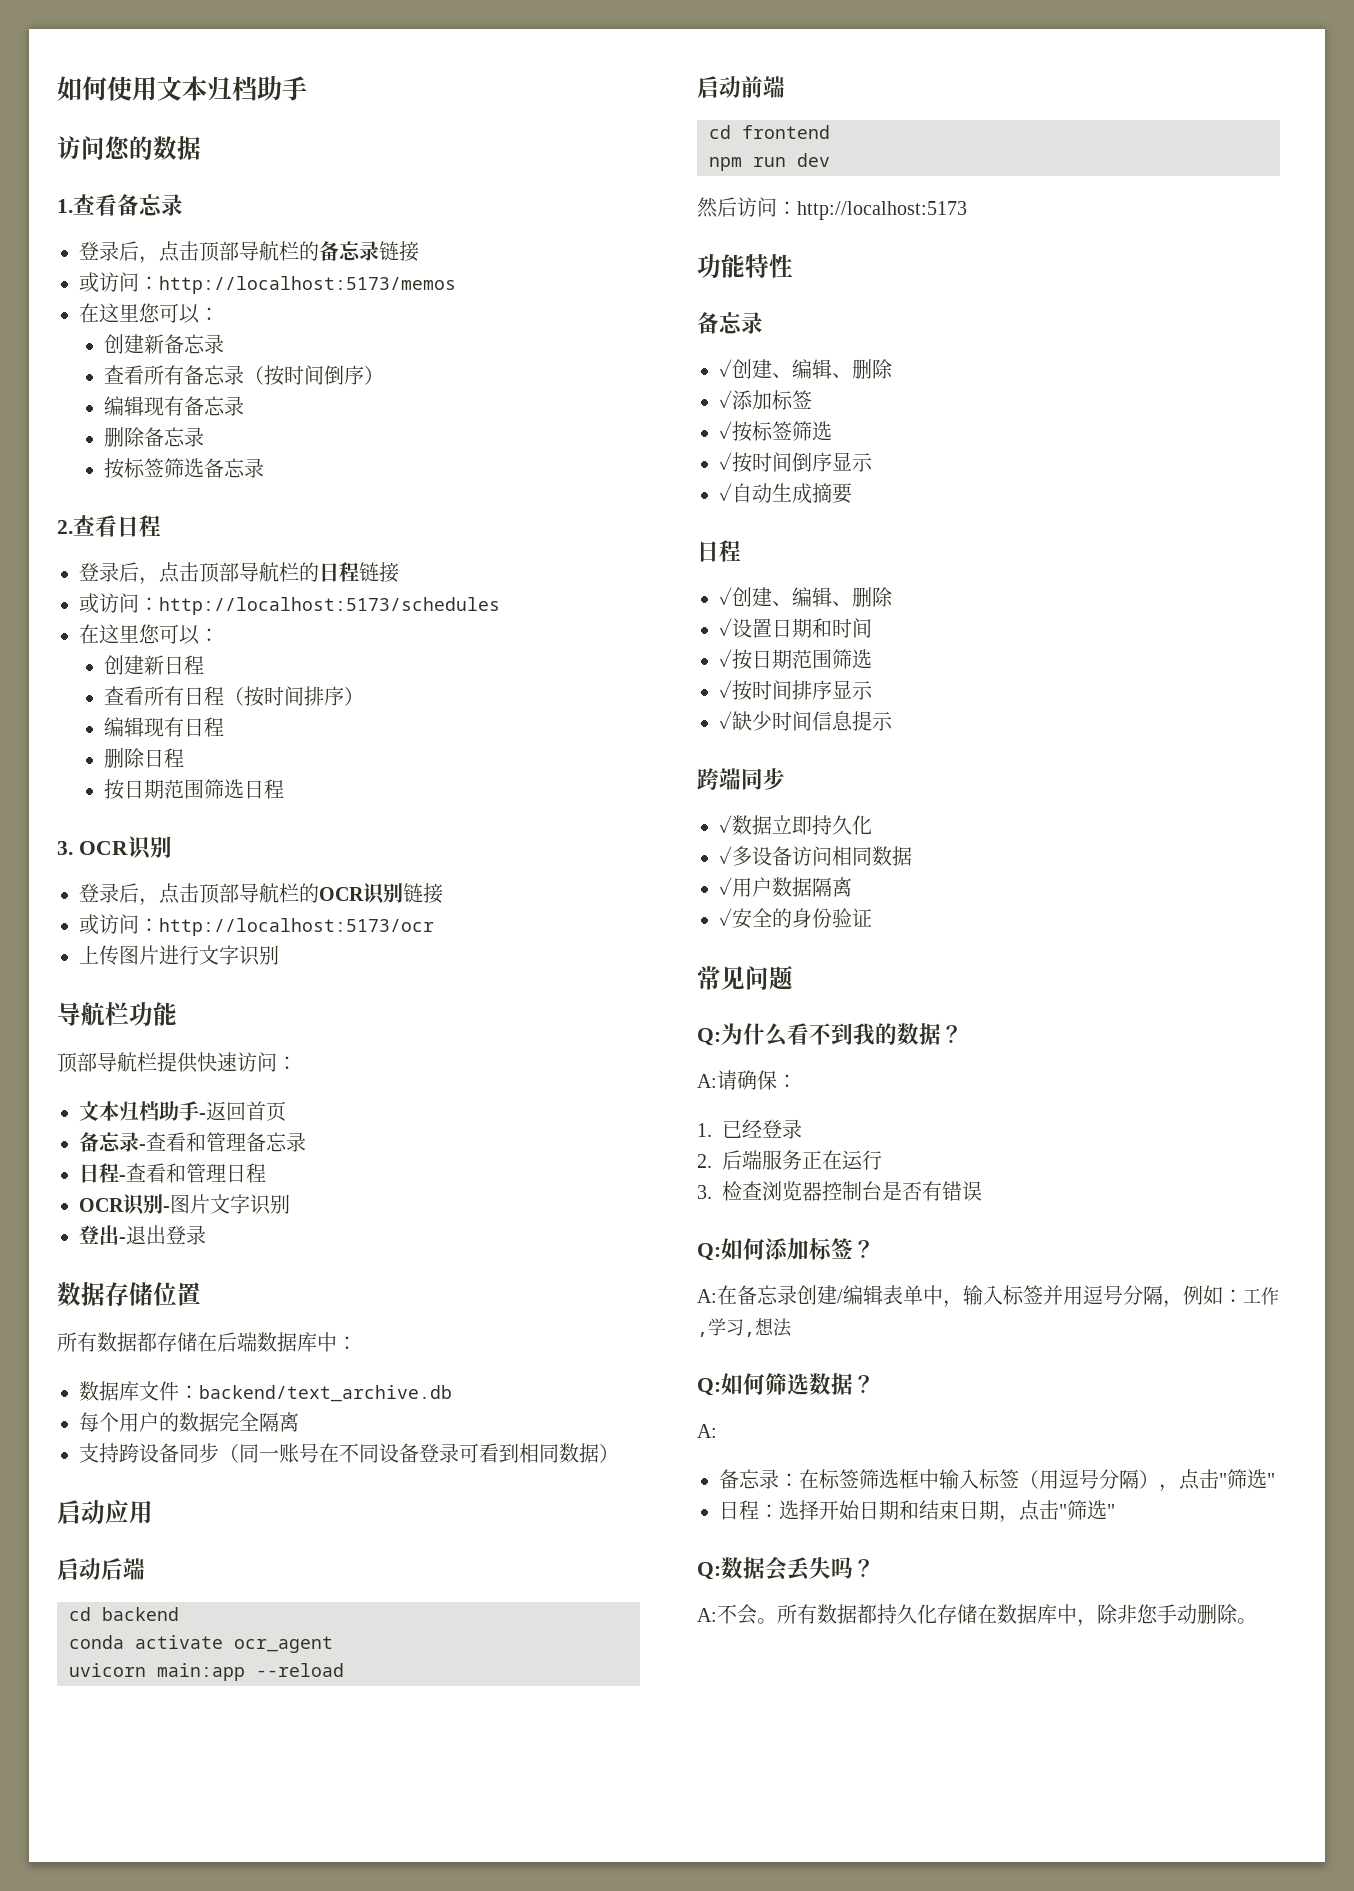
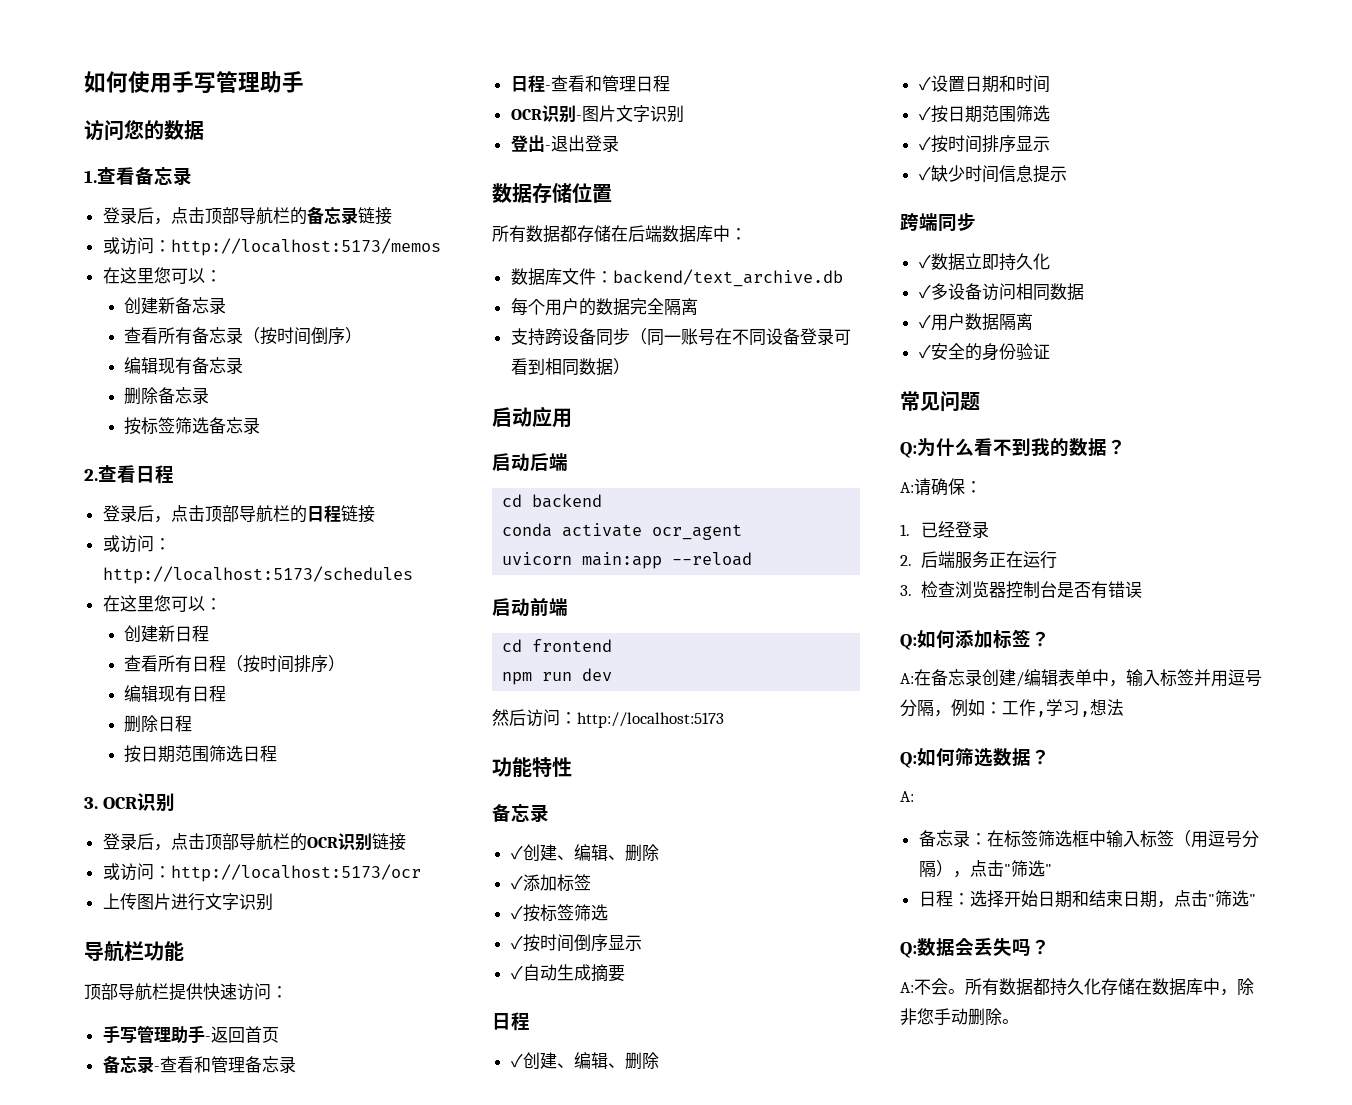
- 如何使用文本归档助手
+ 如何使用手写管理助手
- 文本归档助手-返回首页
+ 手写管理助手-返回首页

